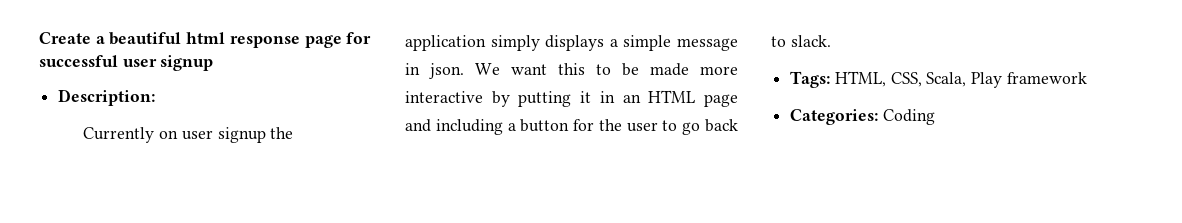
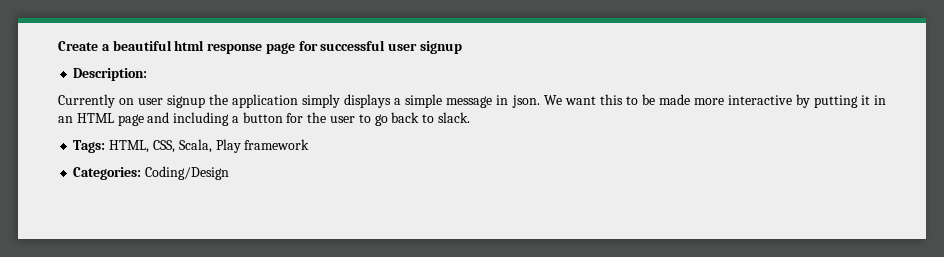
- Categories: Coding
+ Categories: Coding/Design

